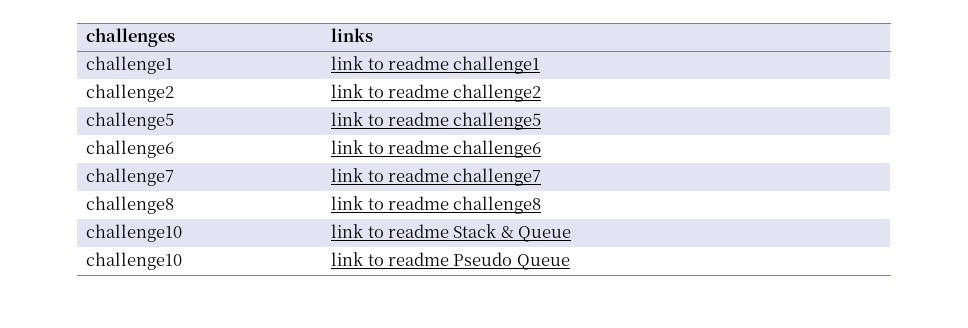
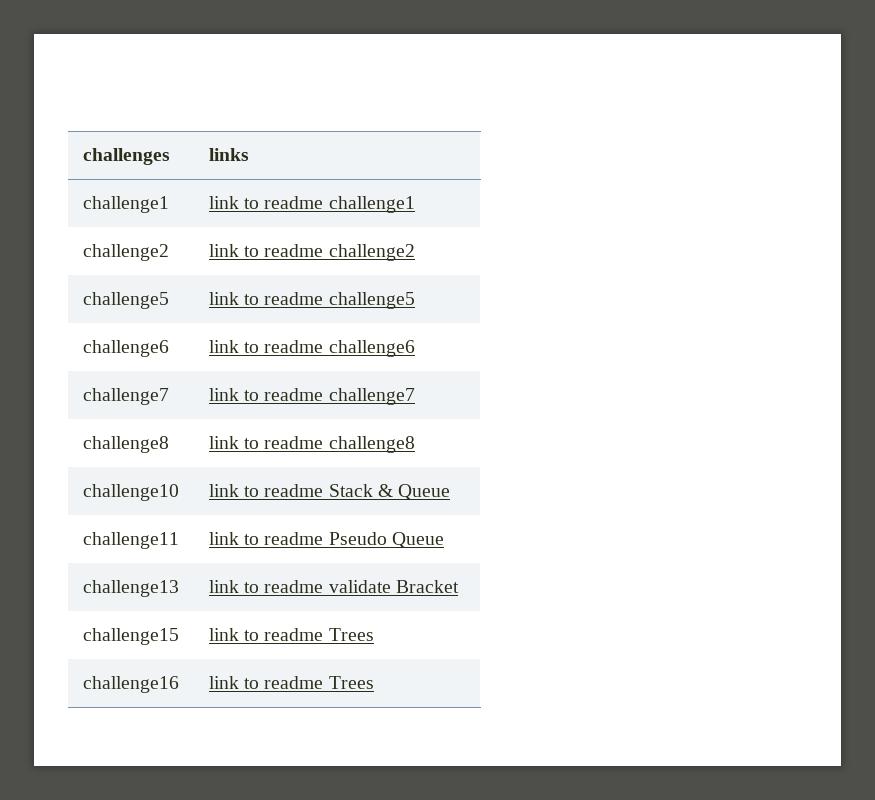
- challenge10 | link to readme Pseudo Queue
+ challenge11 | link to readme Pseudo Queue
+ challenge13 | link to readme validate Bracket
+ challenge15 | link to readme Trees
+ challenge16 | link to readme Trees

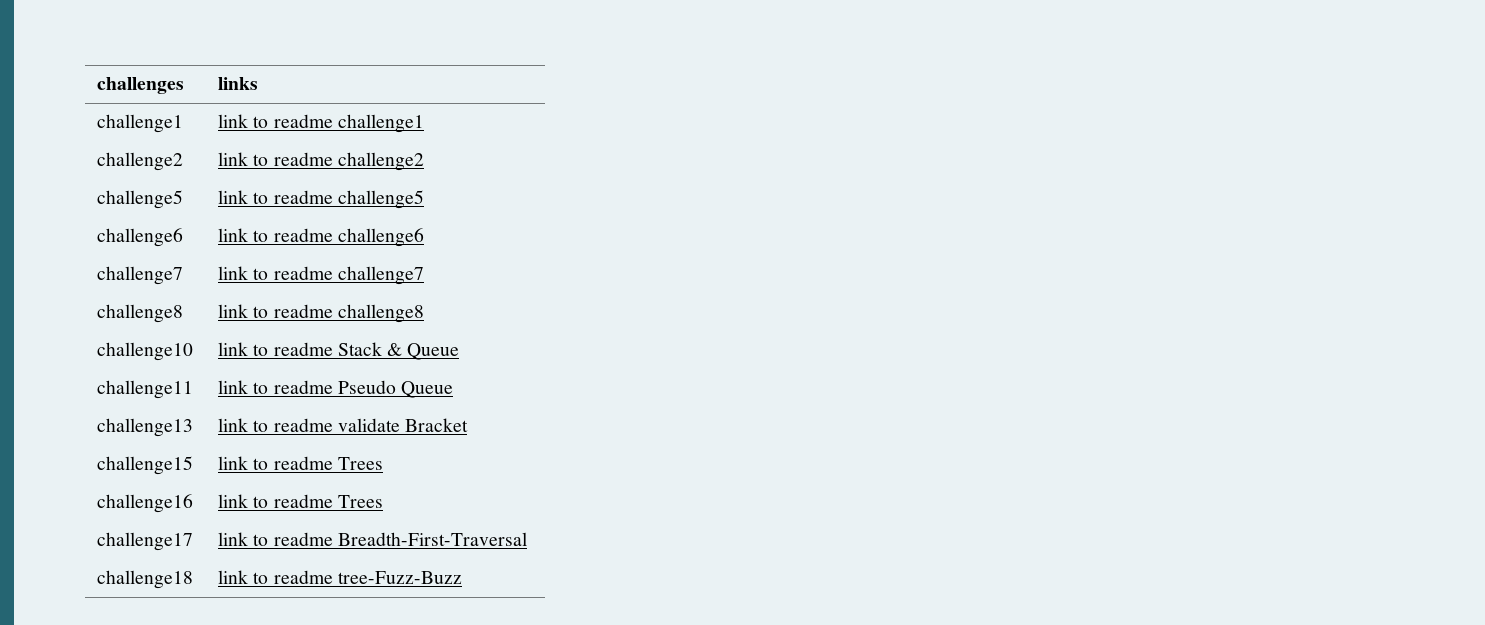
+ challenge17 | link to readme Breadth-First-Traversal
+ challenge18 | link to readme tree-Fuzz-Buzz

